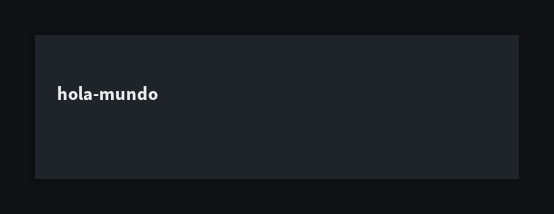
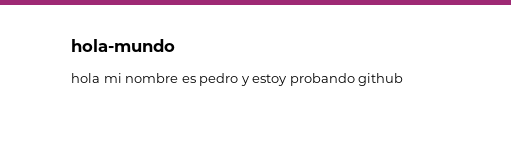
+ hola mi nombre es pedro y estoy probando github

